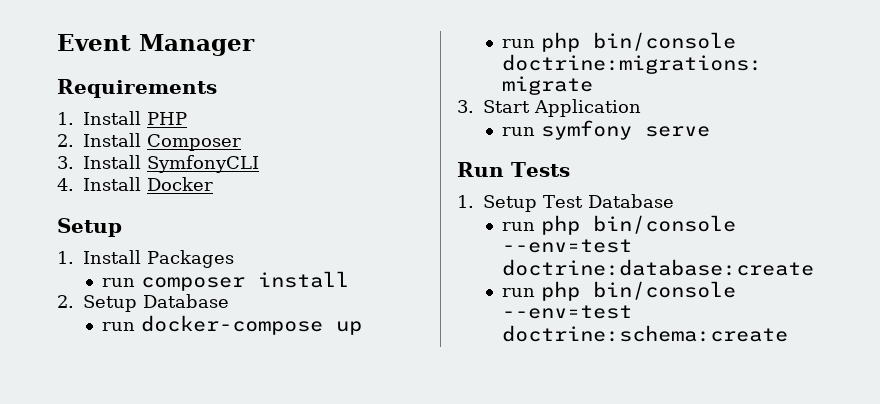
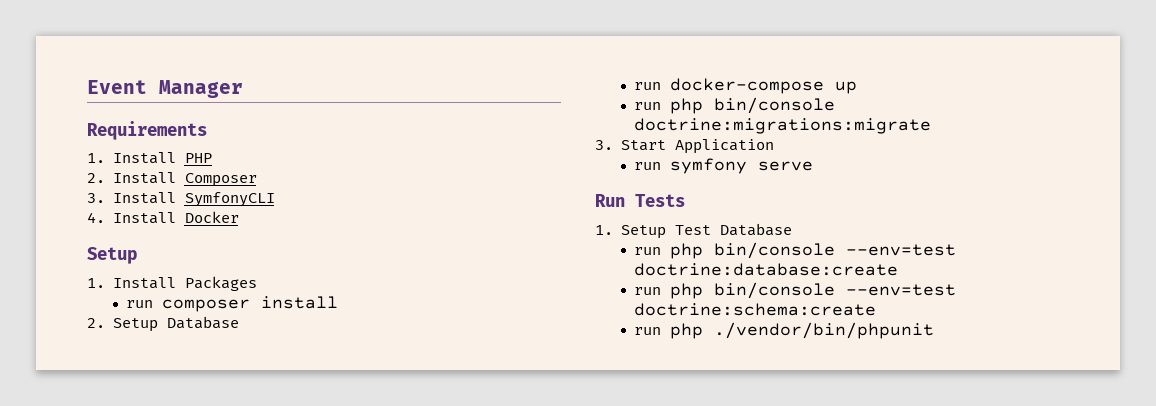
+ run php ./vendor/bin/phpunit

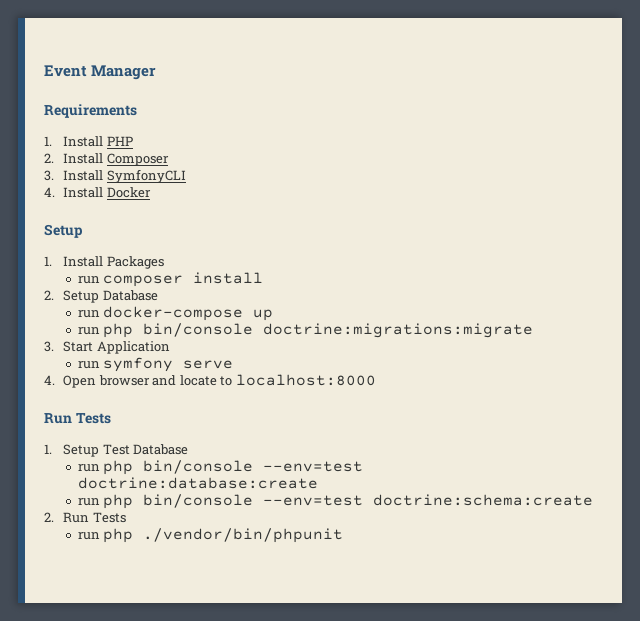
+ 4. Open browser and locate to localhost:8000
+ 2. Run Tests

